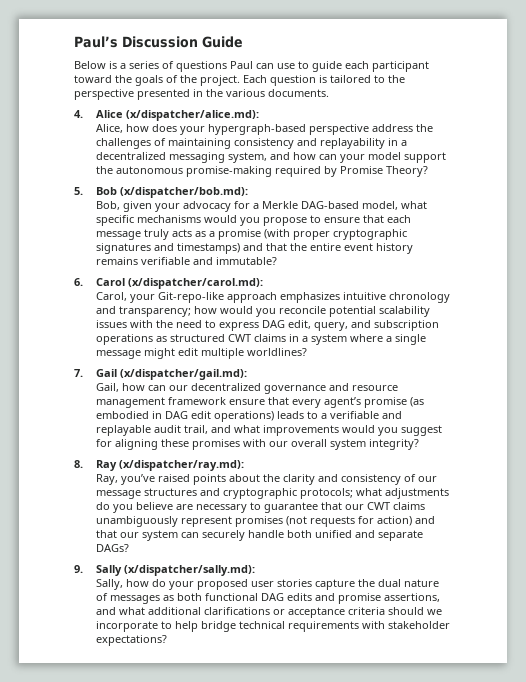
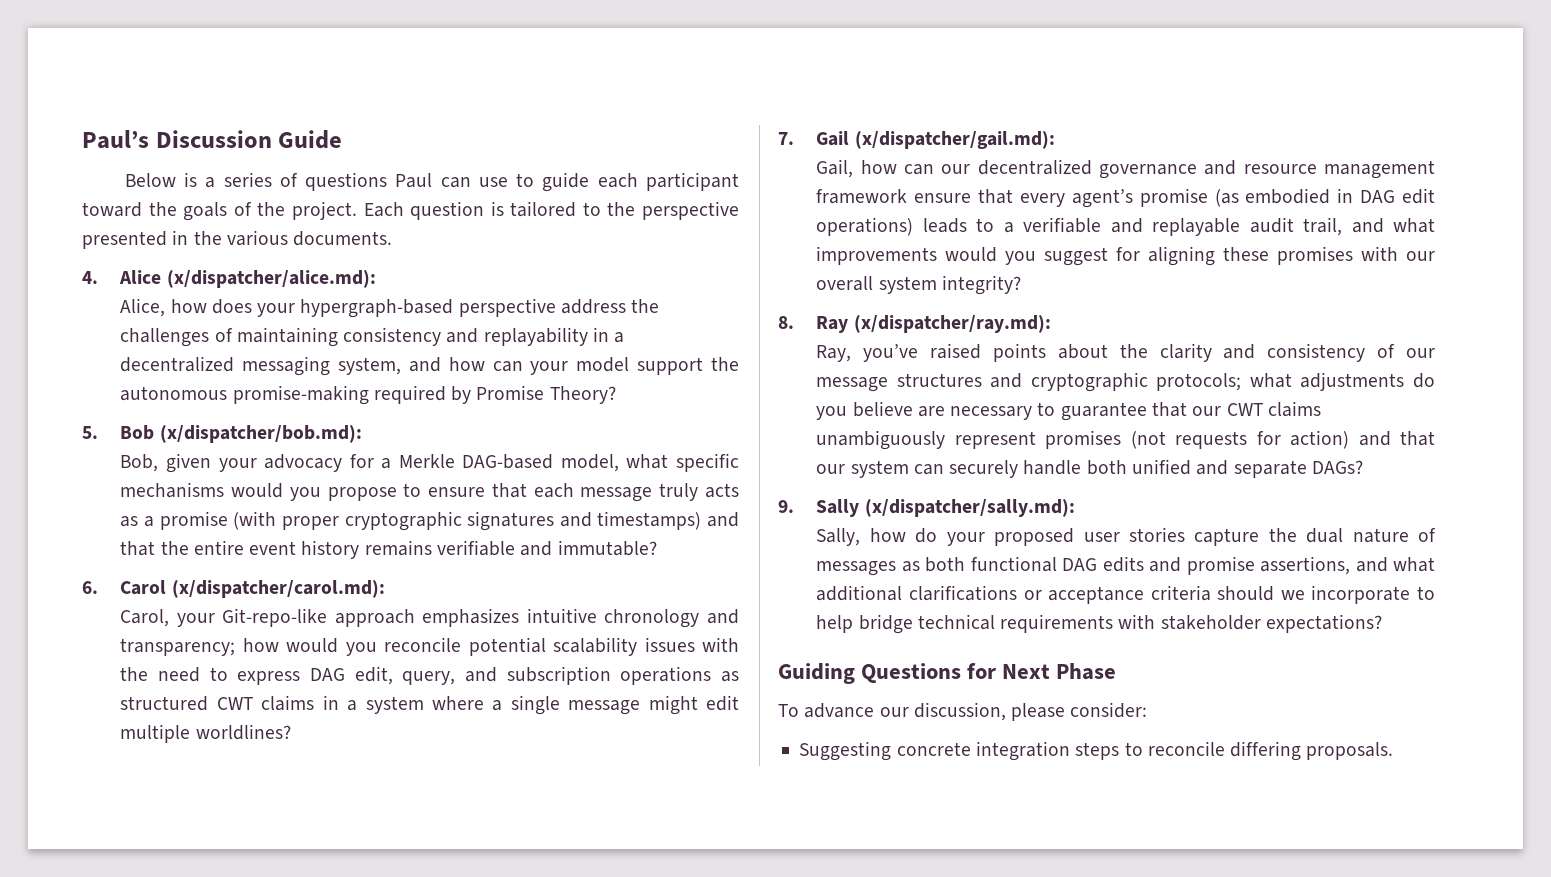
+ Guiding Questions for Next Phase
+ To advance our discussion, please consider:
+ Suggesting concrete integration steps to reconcile differing proposals.

